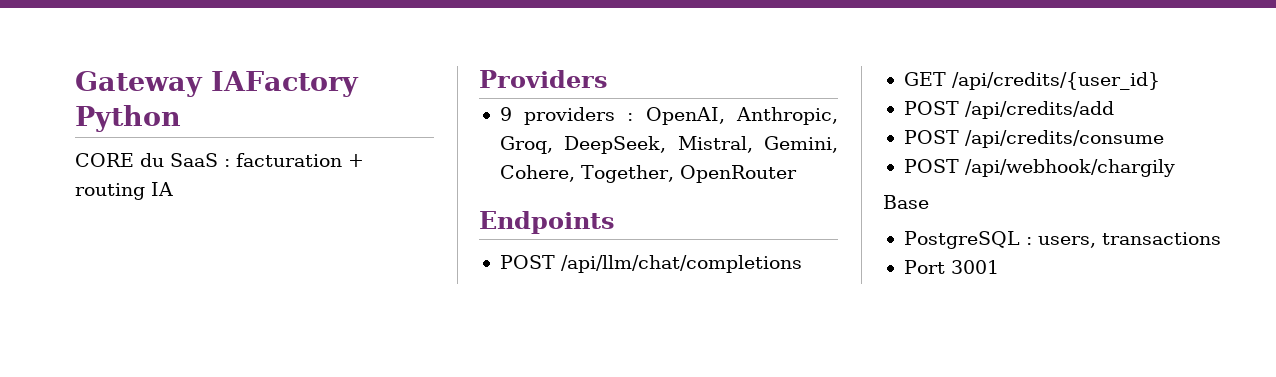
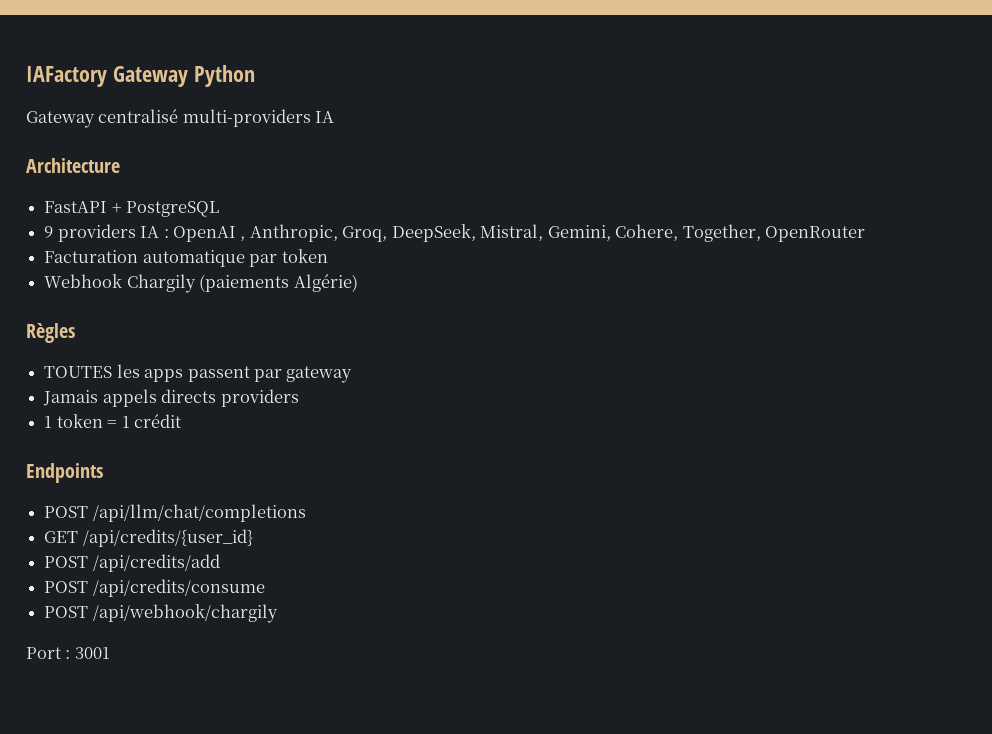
- Gateway IAFactory Python
+ IAFactory Gateway Python
- CORE du SaaS : facturation + routing IA
- Providers
- 9 providers : OpenAI, Anthropic, Groq, DeepSeek, Mistral, Gemini, Cohere, Together, OpenRouter
+ Gateway centralisé multi-providers IA
+ Architecture
+ FastAPI + PostgreSQL
+ 9 providers IA : OpenAI , Anthropic, Groq, DeepSeek, Mistral, Gemini, Cohere, Together, OpenRouter
+ Facturation automatique par token
+ Webhook Chargily (paiements Algérie)
+ Règles
+ TOUTES les apps passent par gateway
+ Jamais appels directs providers
+ 1 token = 1 crédit
- Base
- PostgreSQL : users, transactions
- Port 3001
+ Port : 3001

